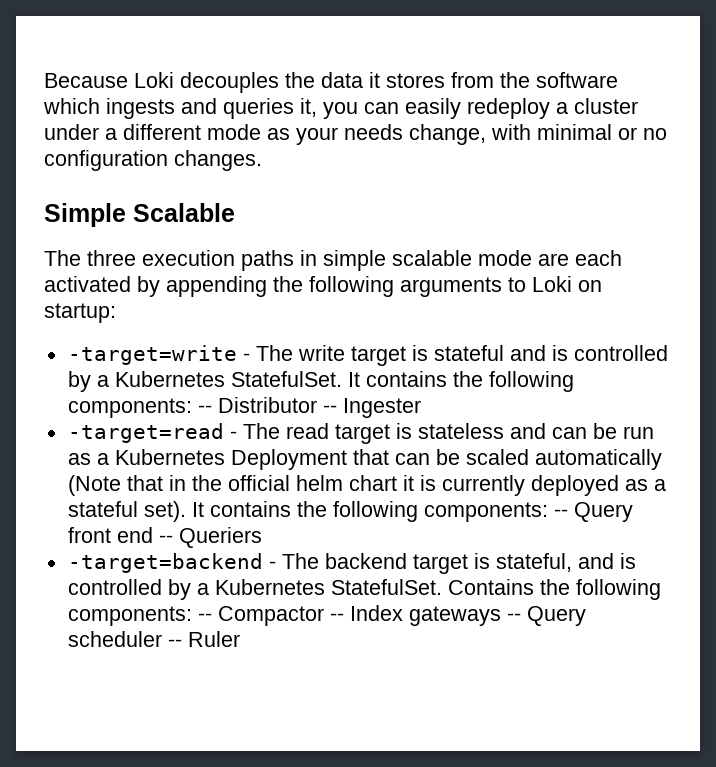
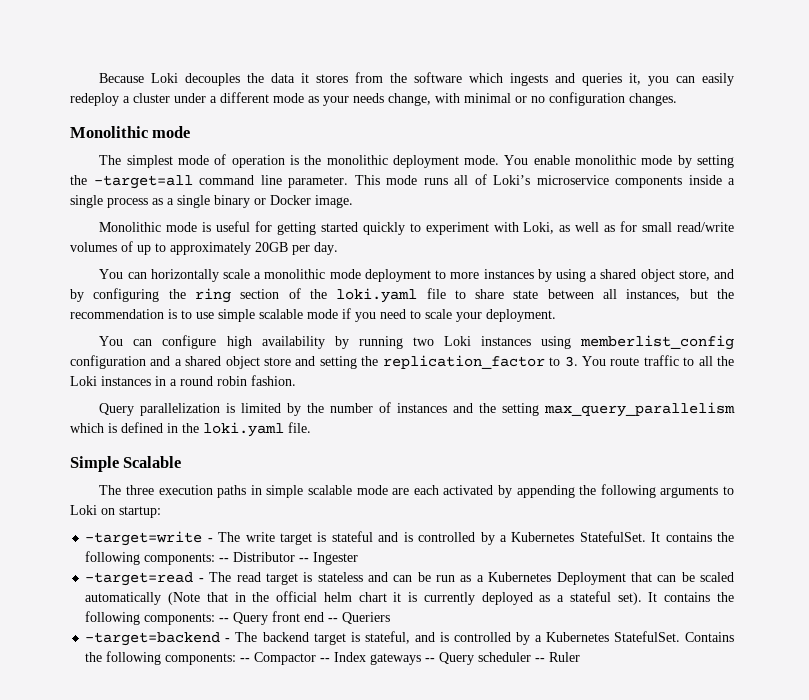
  Because Loki decouples the data it stores from the software which ingests and queries it, you can easily redeploy a cluster under a different mode as your needs change, with minimal or no configuration changes.
+ Monolithic mode
+ The simplest mode of operation is the monolithic deployment mode. You enable monolithic mode by setting the -target=all command line parameter. This mode runs all of Loki’s microservice components inside a single process as a single binary or Docker image.
+ Monolithic mode is useful for getting started quickly to experiment with Loki, as well as for small read/write volumes of up to approximately 20GB per day.
+ You can horizontally scale a monolithic mode deployment to more instances by using a shared object store, and by configuring the ring section of the loki.yaml file to share state between all instances, but the recommendation is to use simple scalable mode if you need to scale your deployment.
+ You can configure high availability by running two Loki instances using memberlist_config configuration and a shared object store and setting the replication_factor to 3. You route traffic to all the Loki instances in a round robin fashion.
+ Query parallelization is limited by the number of instances and the setting max_query_parallelism which is defined in the loki.yaml file.

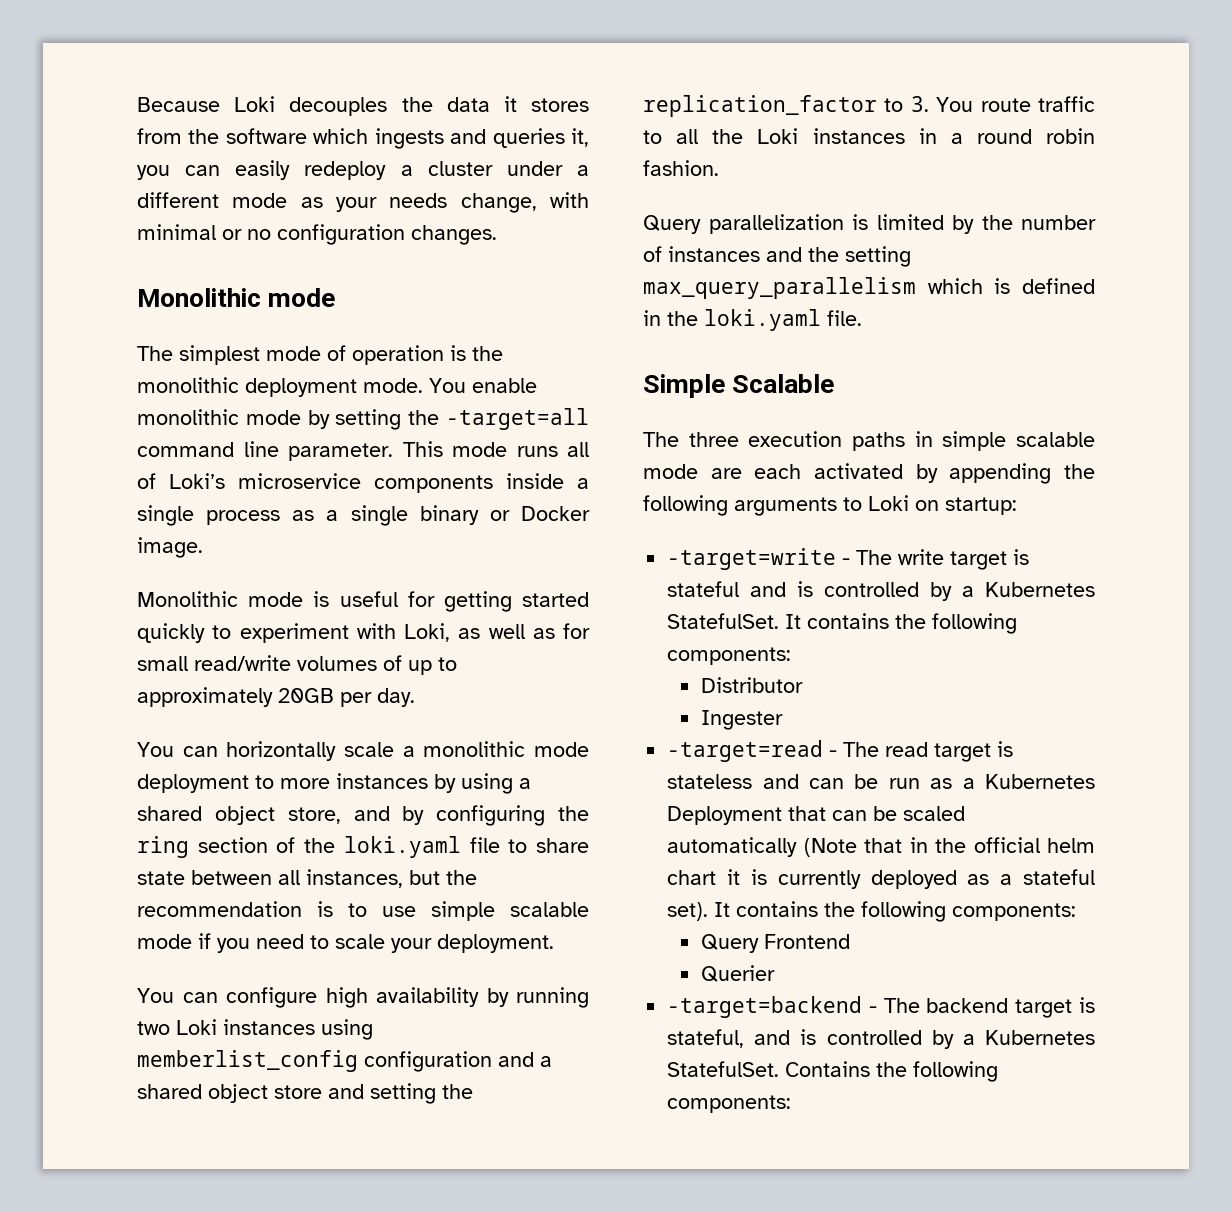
- -target=write - The write target is stateful and is controlled by a Kubernetes StatefulSet. It contains the following components: -- Distributor -- Ingester
+ -target=write - The write target is stateful and is controlled by a Kubernetes StatefulSet. It contains the following components:
+ Distributor
+ Ingester
- -target=read - The read target is stateless and can be run as a Kubernetes Deployment that can be scaled automatically (Note that in the official helm chart it is currently deployed as a stateful set). It contains the following components: -- Query front end -- Queriers
+ -target=read - The read target is stateless and can be run as a Kubernetes Deployment that can be scaled automatically (Note that in the official helm chart it is currently deployed as a stateful set). It contains the following components:
+ Query Frontend
+ Querier
- Contains the following components: -- Compactor -- Index gateways -- Query scheduler -- Ruler
+ Contains the following components:

